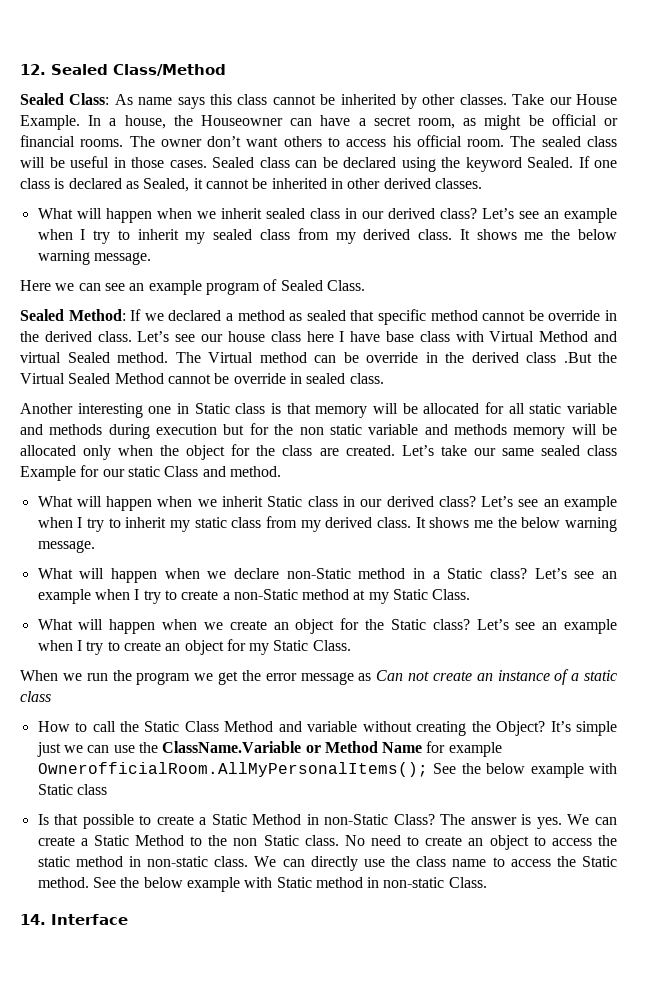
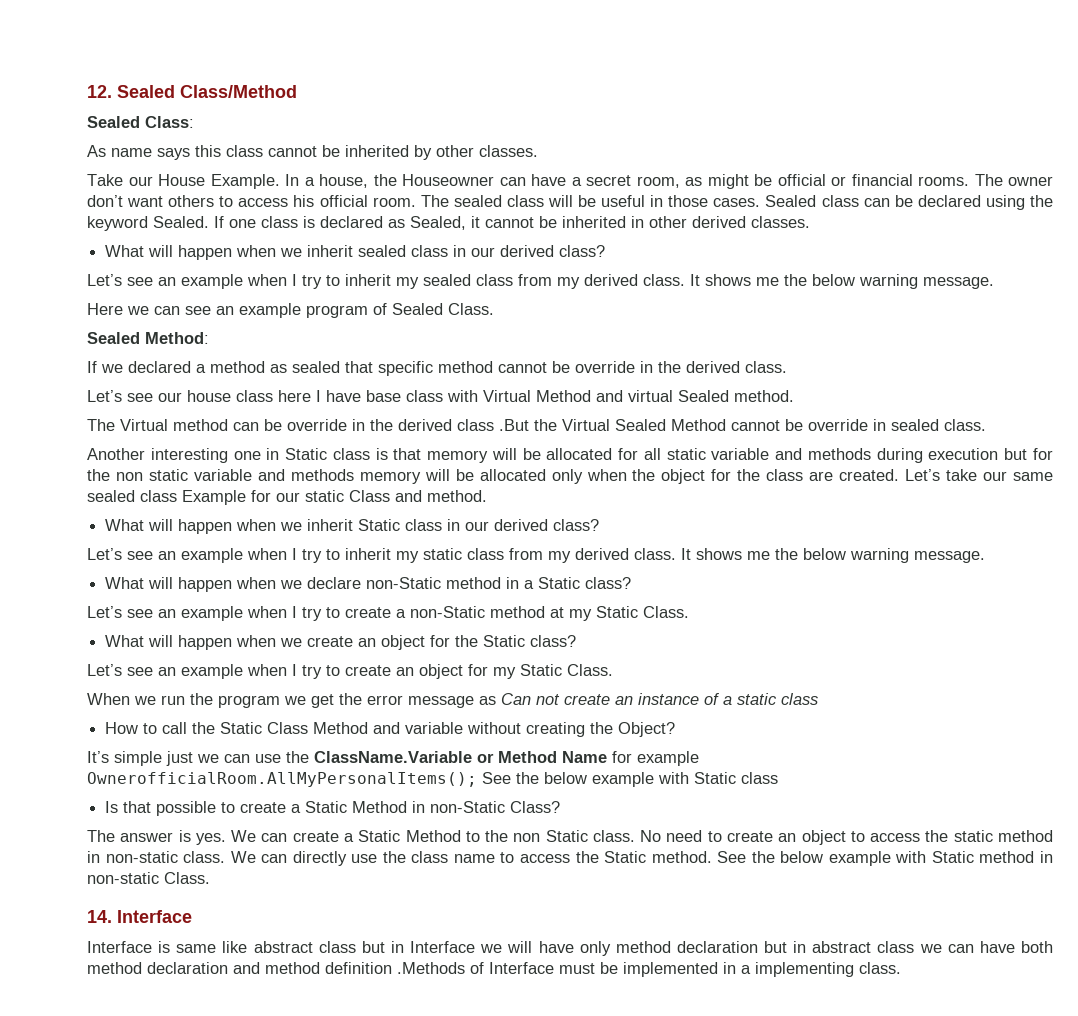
- Sealed Class: As name says this class cannot be inherited by other classes. Take our House Example.
+ Sealed Class:
+ As name says this class cannot be inherited by other classes.
+ Take our House Example.
- What will happen when we inherit sealed class in our derived class? Let’s see an example when I try to inherit my sealed class from my derived class.
+ What will happen when we inherit sealed class in our derived class?
+ Let’s see an example when I try to inherit my sealed class from my derived class.
- Sealed Method: If we declared a method as sealed that specific method cannot be override in the derived class. Let’s see our house class here I have base class with Virtual Method and virtual Sealed method. The Virtual method can be override in the derived class .But the Virtual Sealed Method cannot be override in sealed class.
+ Sealed Method:
+ If we declared a method as sealed that specific method cannot be override in the derived class.
+ Let’s see our house class here I have base class with Virtual Method and virtual Sealed method.
+ The Virtual method can be override in the derived class .But the Virtual Sealed Method cannot be override in sealed class.
- What will happen when we inherit Static class in our derived class? Let’s see an example when I try to inherit my static class from my derived class.
+ What will happen when we inherit Static class in our derived class?
+ Let’s see an example when I try to inherit my static class from my derived class.
- What will happen when we declare non-Static method in a Static class? Let’s see an example when I try to create a non-Static method at my Static Class.
+ What will happen when we declare non-Static method in a Static class?
+ Let’s see an example when I try to create a non-Static method at my Static Class.
- What will happen when we create an object for the Static class? Let’s see an example when I try to create an object for my Static Class.
+ What will happen when we create an object for the Static class?
+ Let’s see an example when I try to create an object for my Static Class.
- How to call the Static Class Method and variable without creating the Object? It’s simple just we can use the ClassName.Variable or Method Name for example OwnerofficialRoom.AllMyPersonalItems(); See the below example with Static class
+ How to call the Static Class Method and variable without creating the Object?
+ It’s simple just we can use the ClassName.Variable or Method Name for example OwnerofficialRoom.AllMyPersonalItems(); See the below example with Static class
- Is that possible to create a Static Method in non-Static Class? The answer is yes.
+ Is that possible to create a Static Method in non-Static Class?
+ The answer is yes.
+ Interface is same like abstract class but in Interface we will have only method declaration but in abstract class we can have both method declaration and method definition .Methods of Interface must be implemented in a implementing class.

